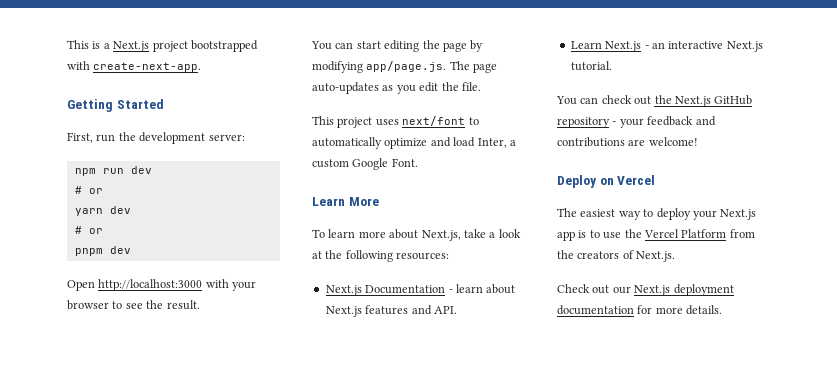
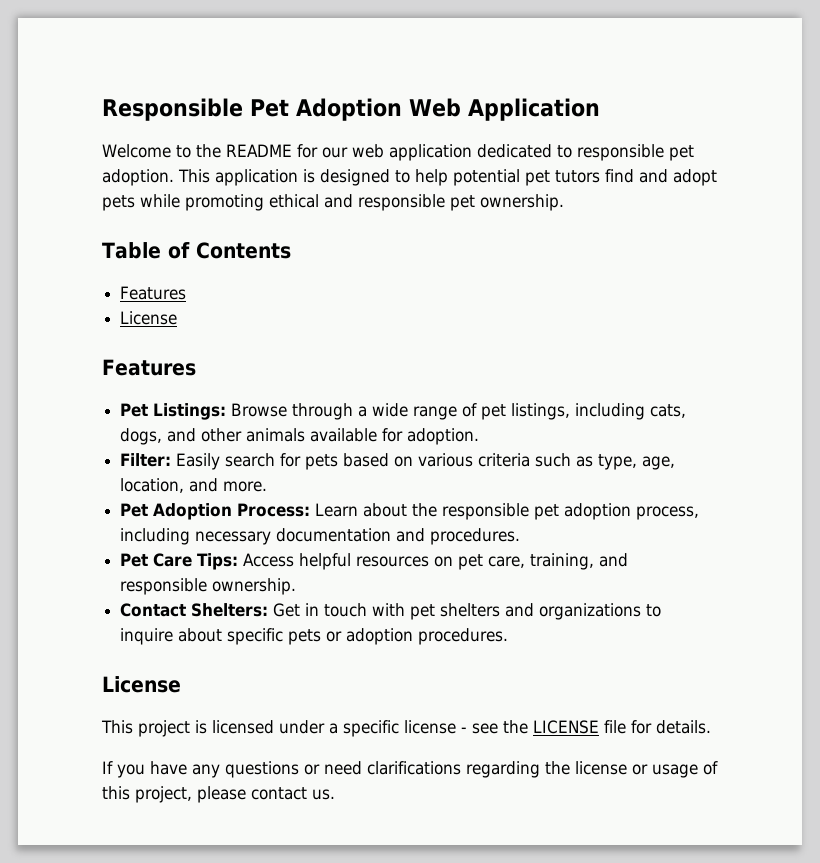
- This is a Next.js project bootstrapped with create-next-app.
- Getting Started
- First, run the development server:
- npm run dev
- # or
- yarn dev
- # or
- pnpm dev
- Open http://localhost:3000 with your browser to see the result.
- You can start editing the page by modifying app/page.js. The page auto-updates as you edit the file.
- This project uses next/font to automatically optimize and load Inter, a custom Google Font.
- Learn More
- To learn more about Next.js, take a look at the following resources:
- Next.js Documentation - learn about Next.js features and API.
- Learn Next.js - an interactive Next.js tutorial.
- You can check out the Next.js GitHub repository - your feedback and contributions are welcome!
- Deploy on Vercel
- The easiest way to deploy your Next.js app is to use the Vercel Platform from the creators of Next.js.
- Check out our Next.js deployment documentation for more details.
+ Responsible Pet Adoption Web Application
+ Welcome to the README for our web application dedicated to responsible pet adoption. This application is designed to help potential pet tutors find and adopt pets while promoting ethical and responsible pet ownership.
+ Table of Contents
+ Features
+ License
+ Features
+ Pet Listings: Browse through a wide range of pet listings, including cats, dogs, and other animals available for adoption.
+ Filter: Easily search for pets based on various criteria such as type, age, location, and more.
+ Pet Adoption Process: Learn about the responsible pet adoption process, including necessary documentation and procedures.
+ Pet Care Tips: Access helpful resources on pet care, training, and responsible ownership.
+ Contact Shelters: Get in touch with pet shelters and organizations to inquire about specific pets or adoption procedures.
+ License
+ This project is licensed under a specific license - see the LICENSE file for details.
+ If you have any questions or need clarifications regarding the license or usage of this project, please contact us.

